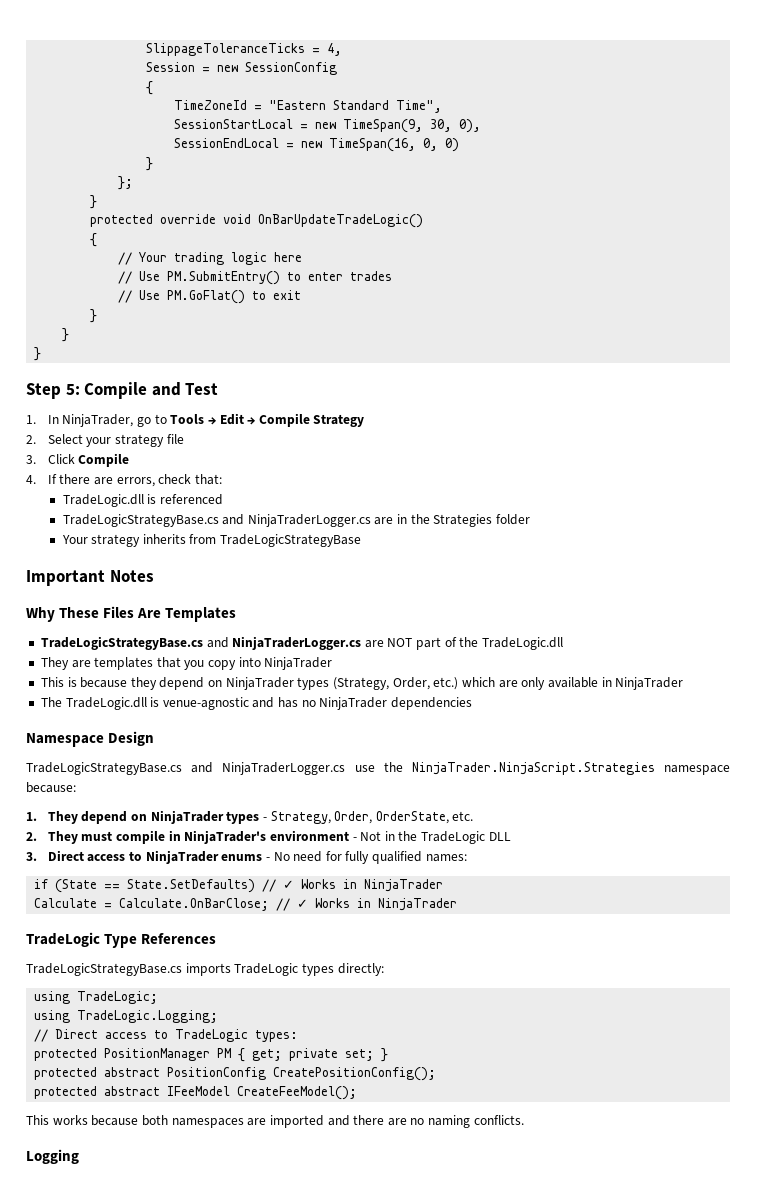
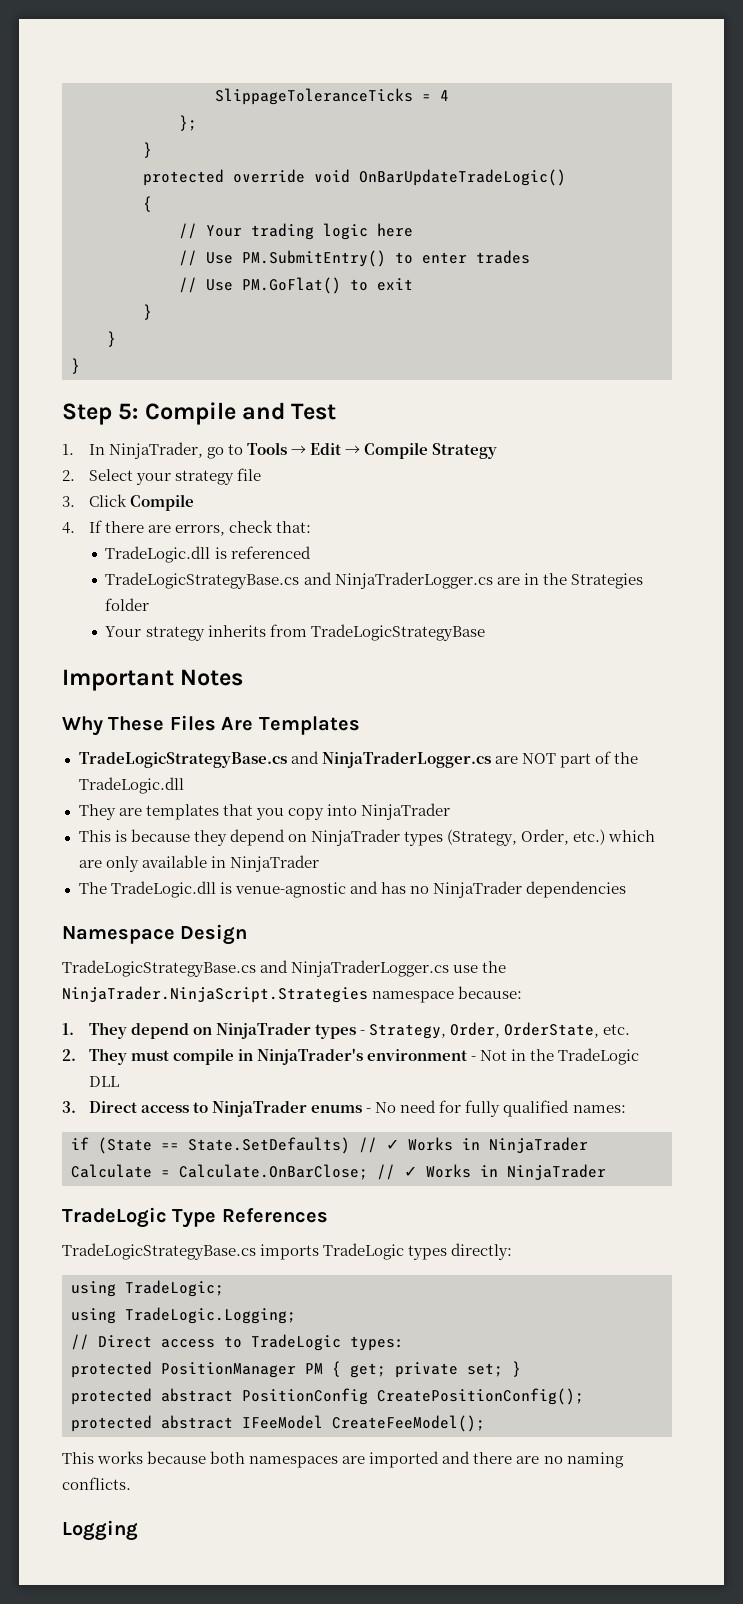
- SlippageToleranceTicks = 4,
- Session = new SessionConfig
- {
- TimeZoneId = "Eastern Standard Time",
- SessionStartLocal = new TimeSpan(9, 30, 0),
- SessionEndLocal = new TimeSpan(16, 0, 0)
- }
+ SlippageToleranceTicks = 4

